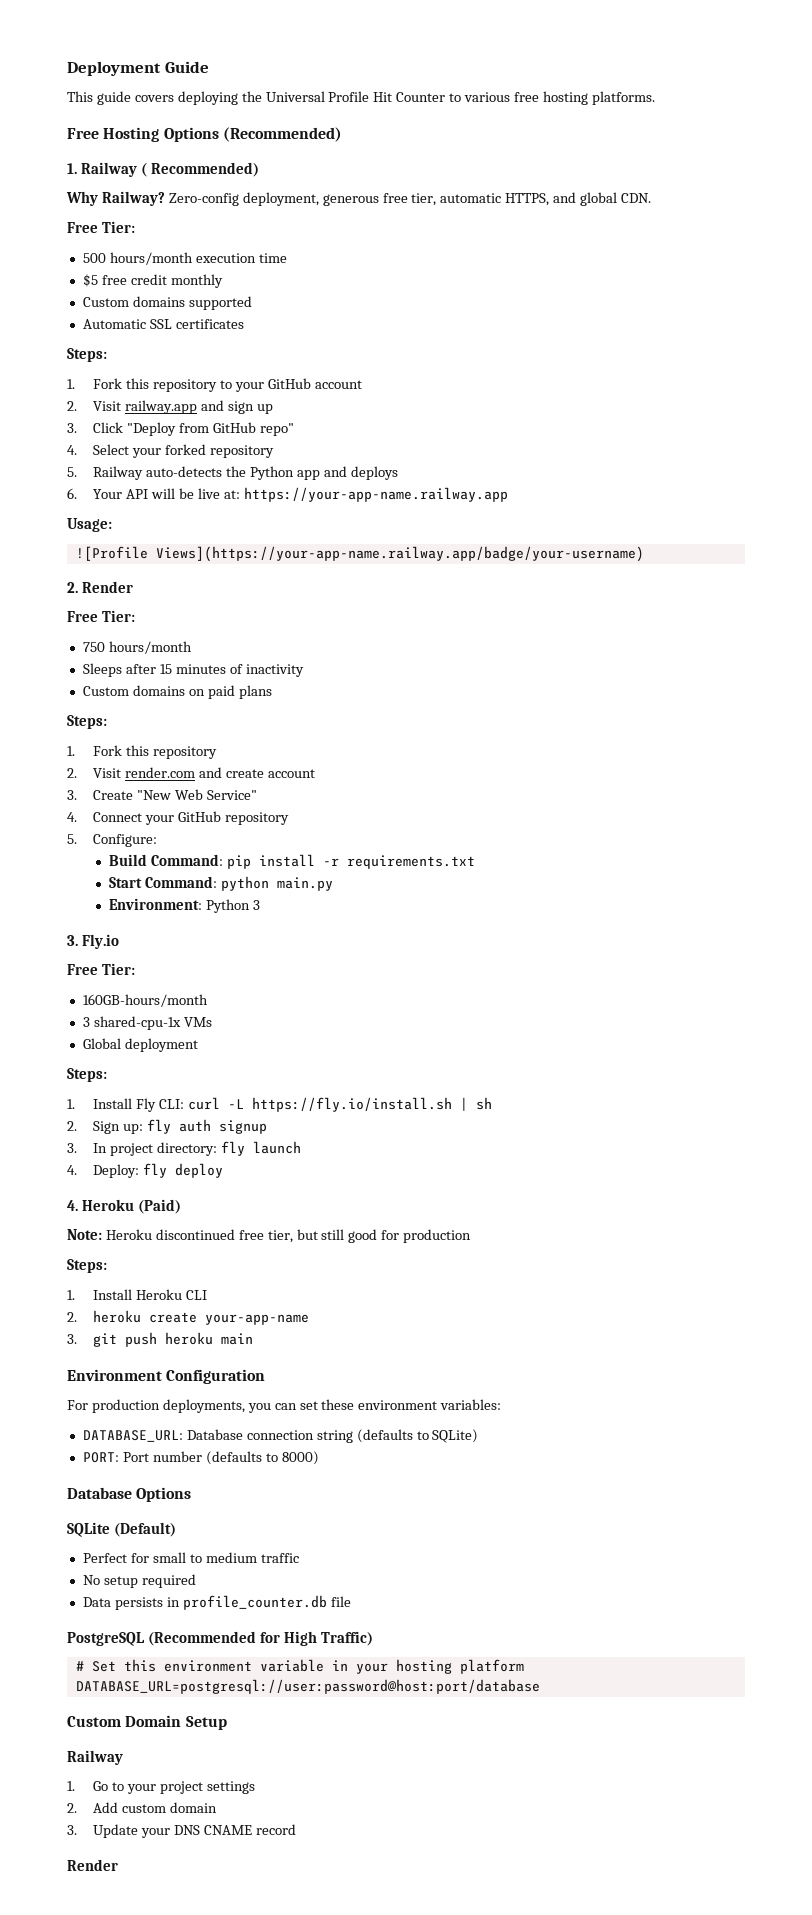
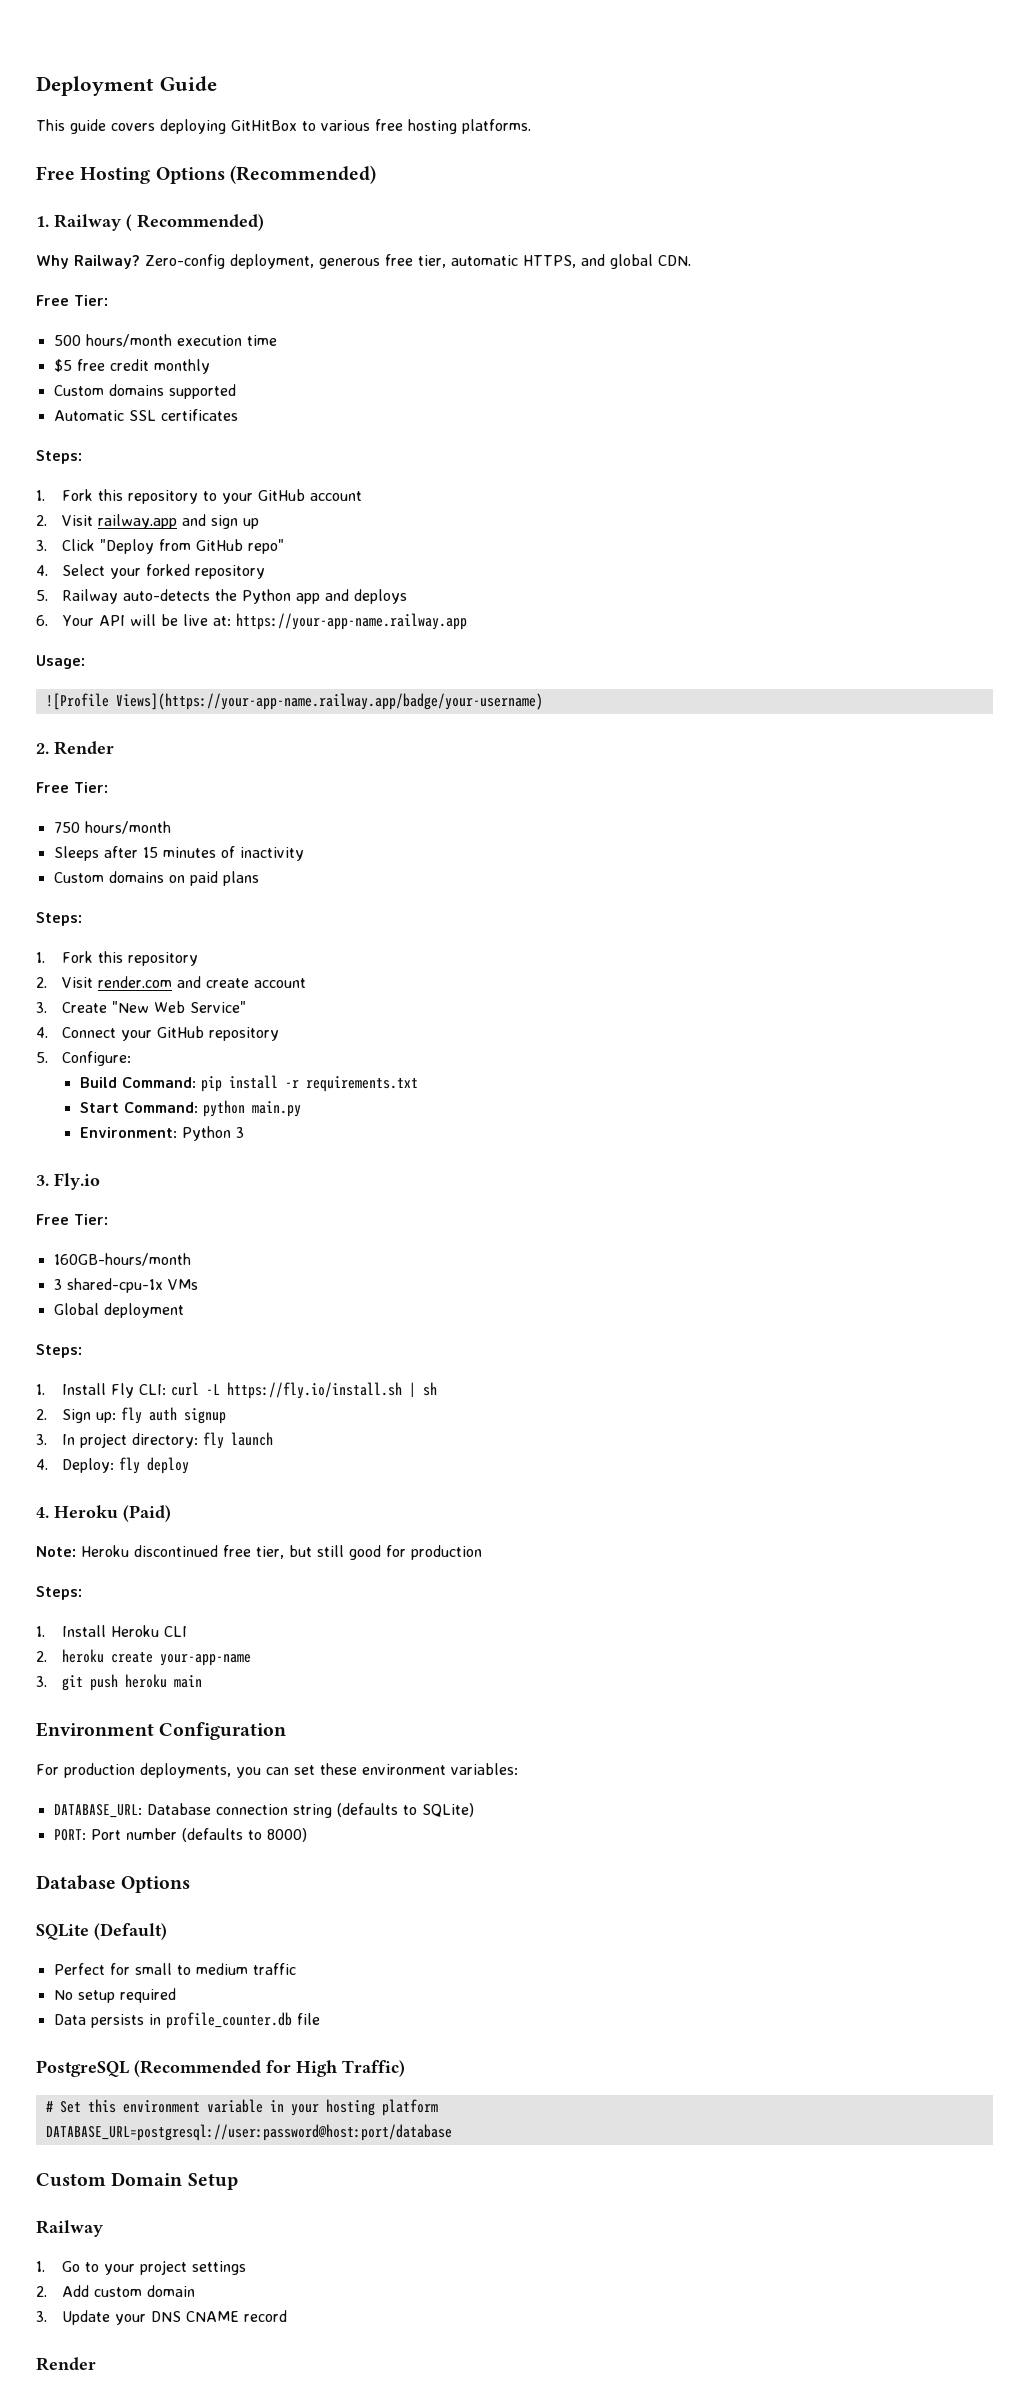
- This guide covers deploying the Universal Profile Hit Counter to various free hosting platforms.
+ This guide covers deploying GitHitBox to various free hosting platforms.

